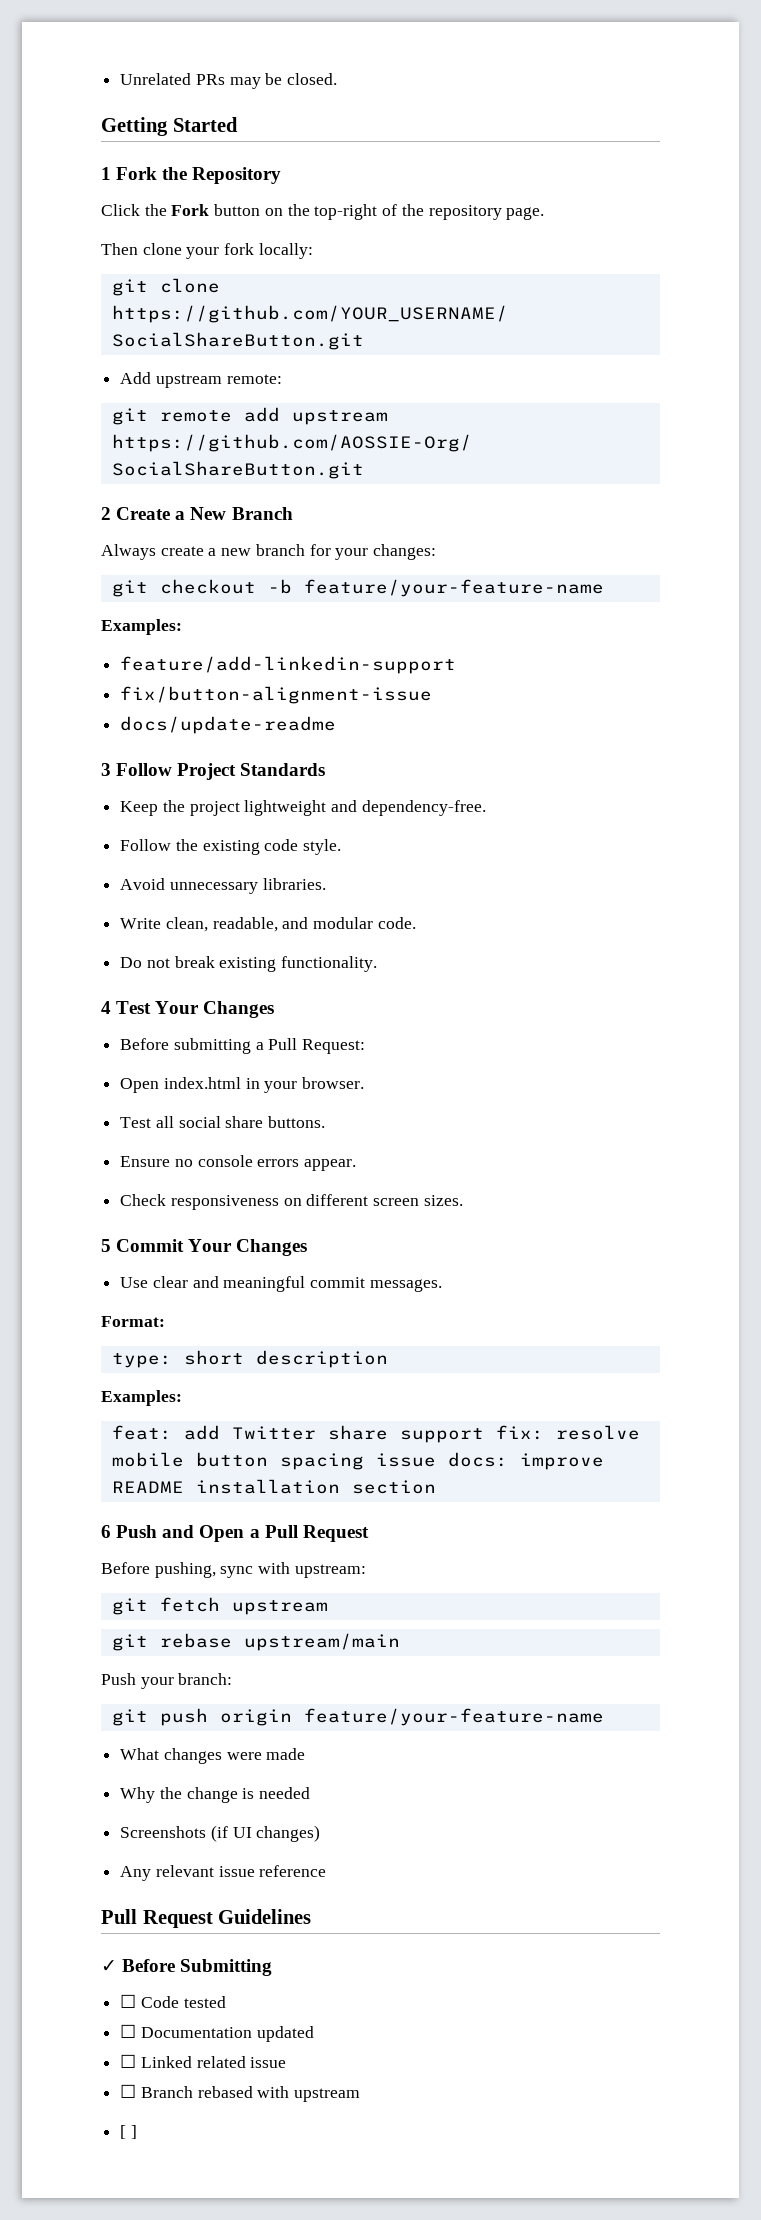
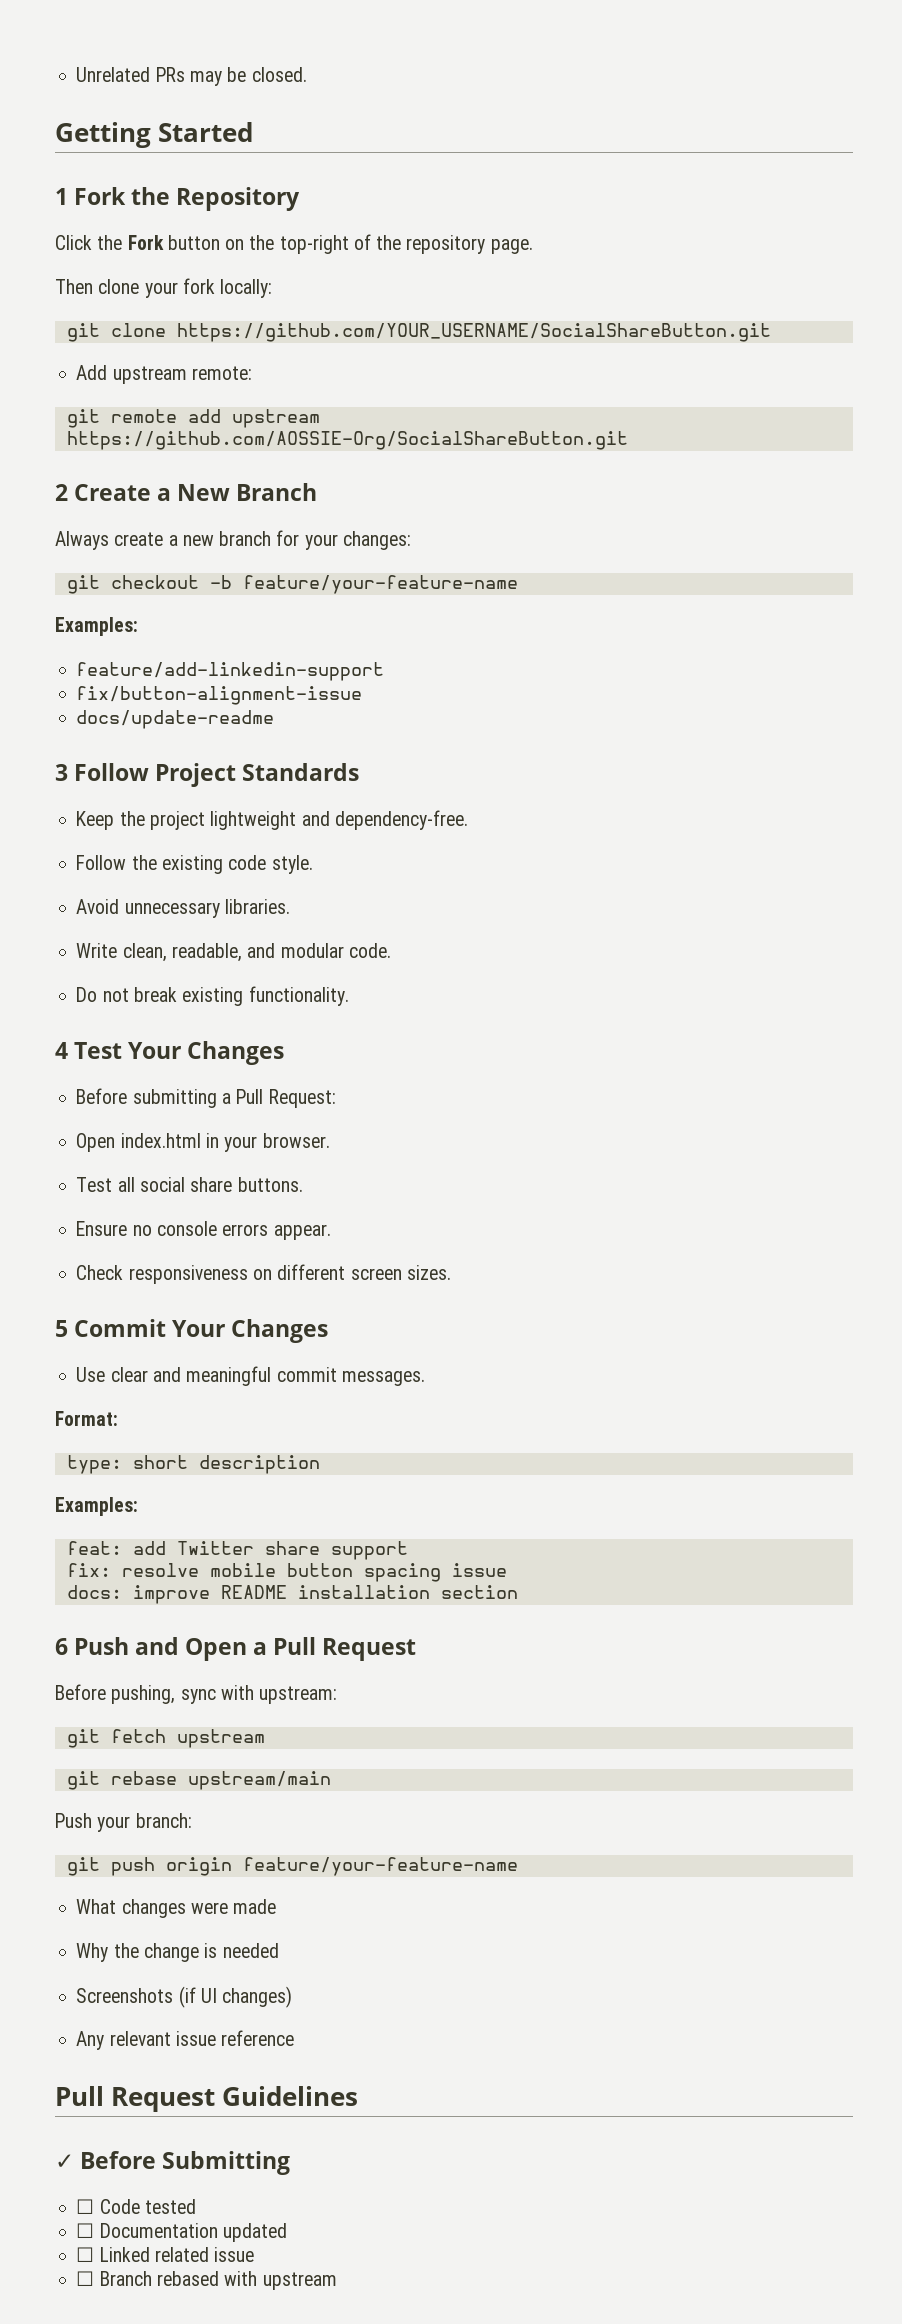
- feat: add Twitter share support fix: resolve mobile button spacing issue docs: improve README installation section
+ feat: add Twitter share support
+ fix: resolve mobile button spacing issue
+ docs: improve README installation section
- [ ]

